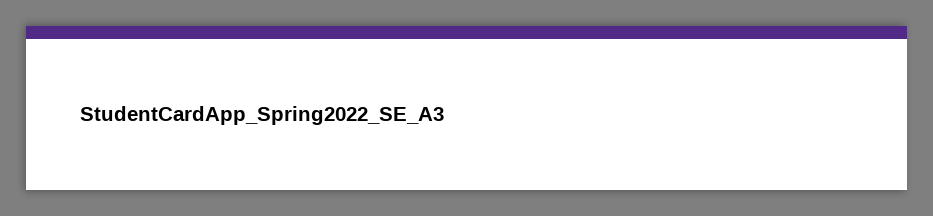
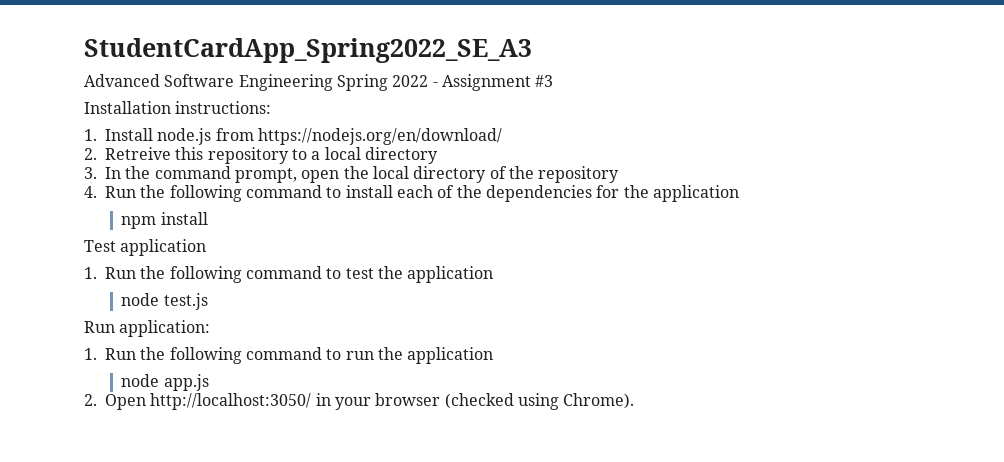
+ Advanced Software Engineering Spring 2022 - Assignment #3
+ Installation instructions:
+ 1. Install node.js from https://nodejs.org/en/download/
+ 2. Retreive this repository to a local directory
+ 3. In the command prompt, open the local directory of the repository
+ 4. Run the following command to install each of the dependencies for the application
+ npm install
+ Test application
+ 1. Run the following command to test the application
+ node test.js
+ Run application:
+ 1. Run the following command to run the application
+ node app.js
+ 2. Open http://localhost:3050/ in your browser (checked using Chrome).

